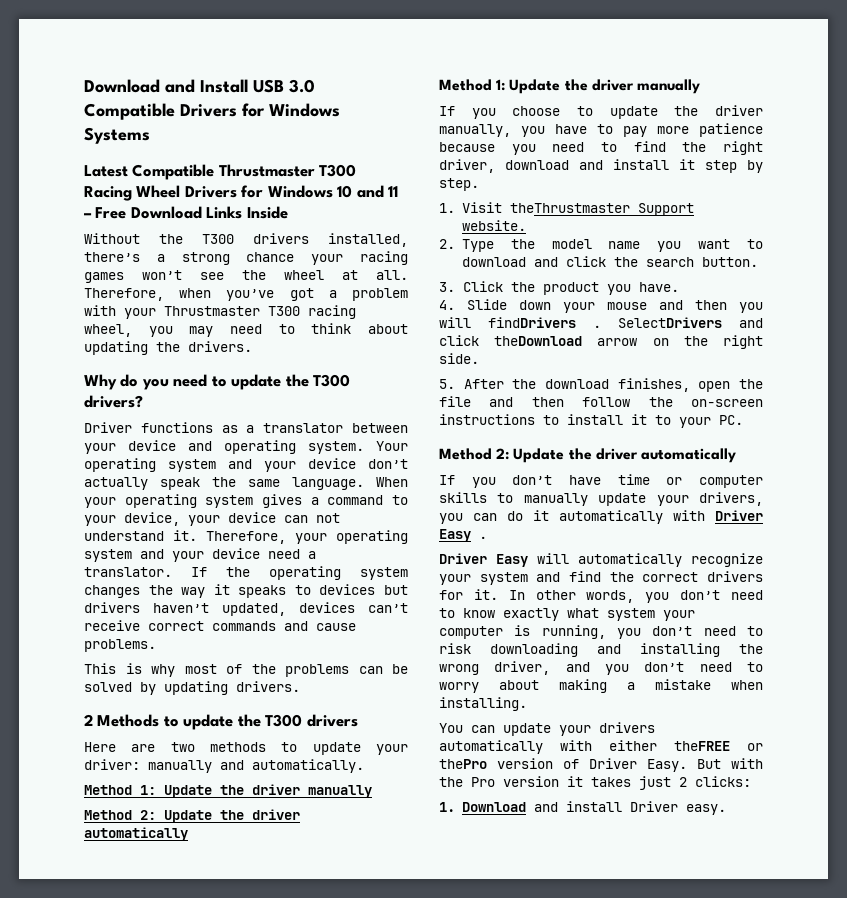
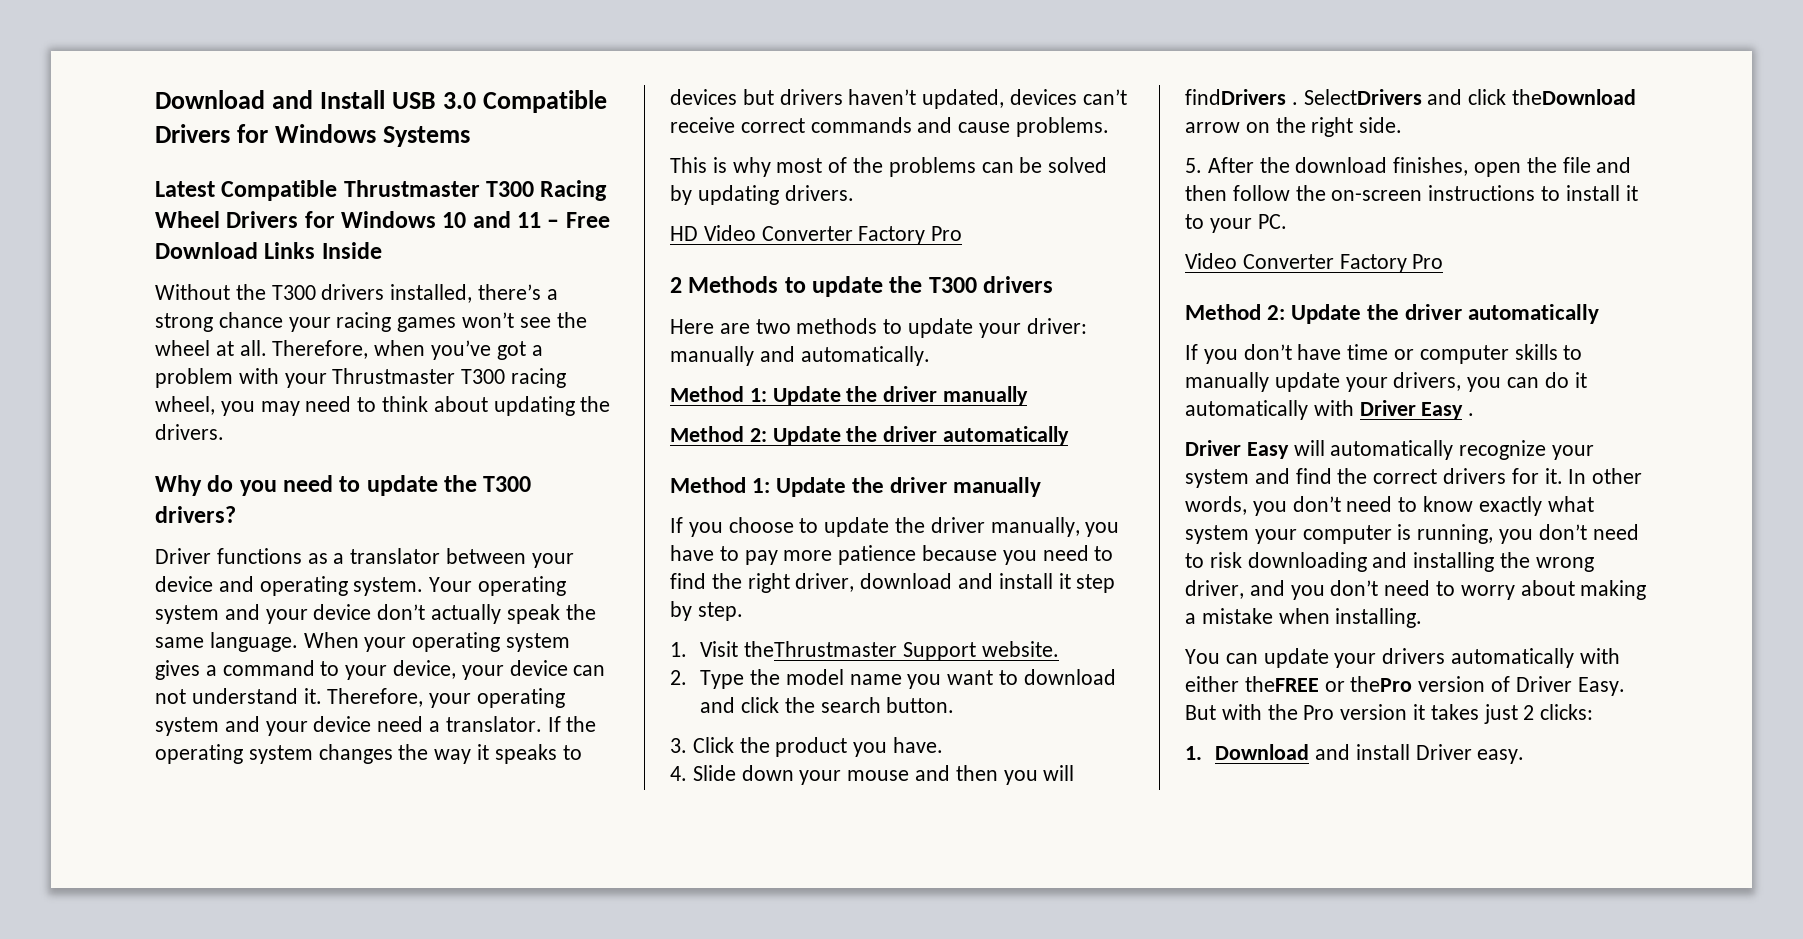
+ HD Video Converter Factory Pro
  5. After the download finishes, open the file and then follow the on-screen instructions to install it to your PC.
+ Video Converter Factory Pro

